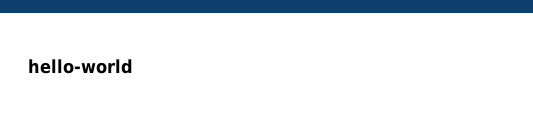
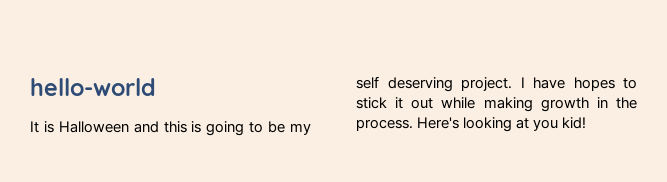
+ It is Halloween and this is going to be my self deserving project. I have hopes to stick it out while making growth in the process. Here's looking at you kid!

